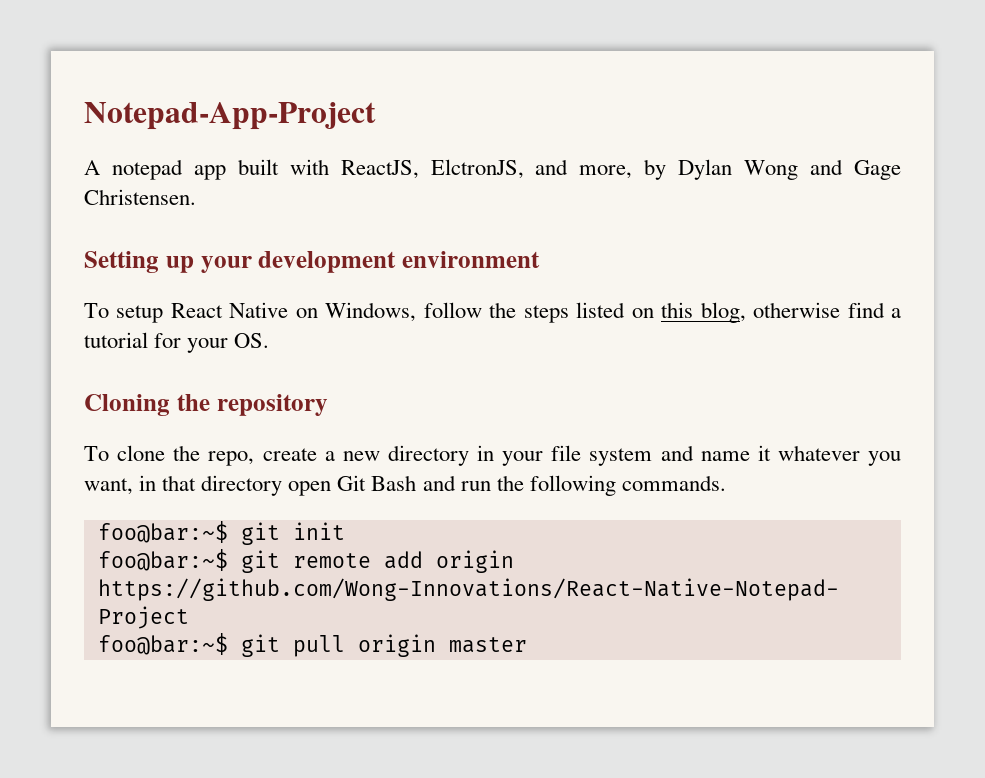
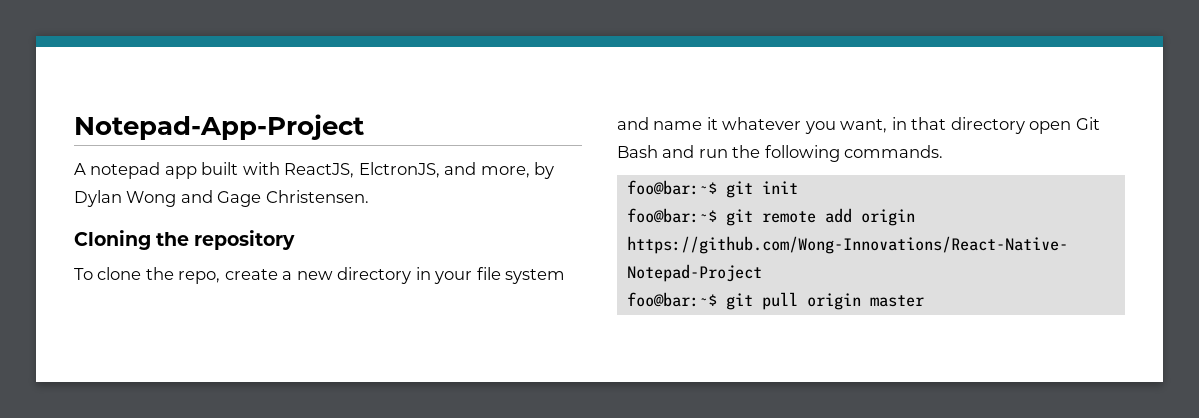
- Setting up your development environment
- To setup React Native on Windows, follow the steps listed on this blog, otherwise find a tutorial for your OS.

